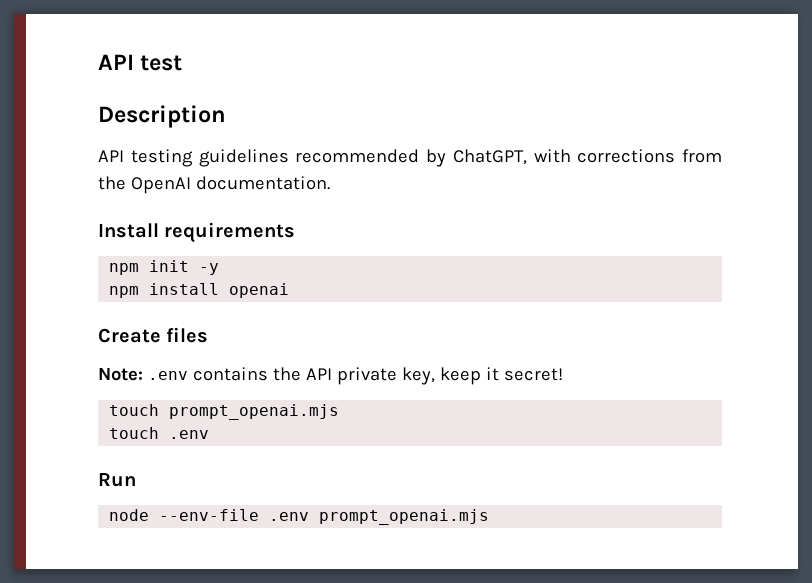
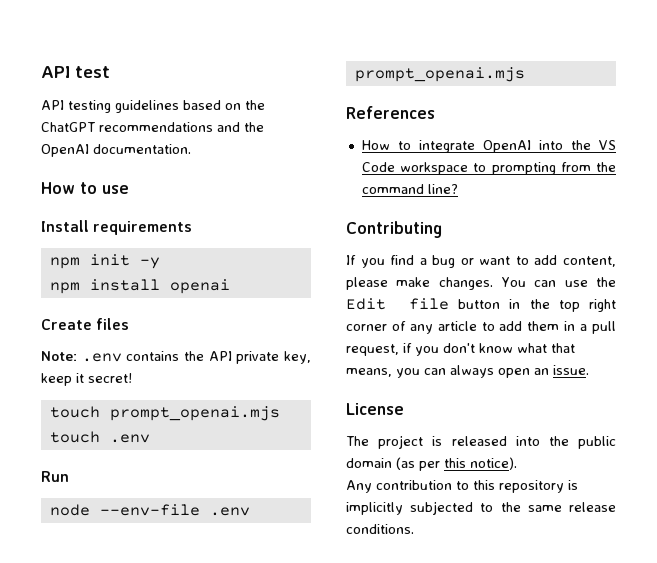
- Description
- API testing guidelines recommended by ChatGPT, with corrections from the OpenAI documentation.
+ API testing guidelines based on the ChatGPT recommendations and the OpenAI documentation.
+ How to use
+ References
+ How to integrate OpenAI into the VS Code workspace to prompting from the command line?
+ Contributing
+ If you find a bug or want to add content, please make changes. You can use the Edit file button in the top right corner of any article to add them in a pull request, if you don't know what that means, you can always open an issue.
+ License
+ The project is released into the public domain (as per this notice).
+ Any contribution to this repository is implicitly subjected to the same release conditions.

